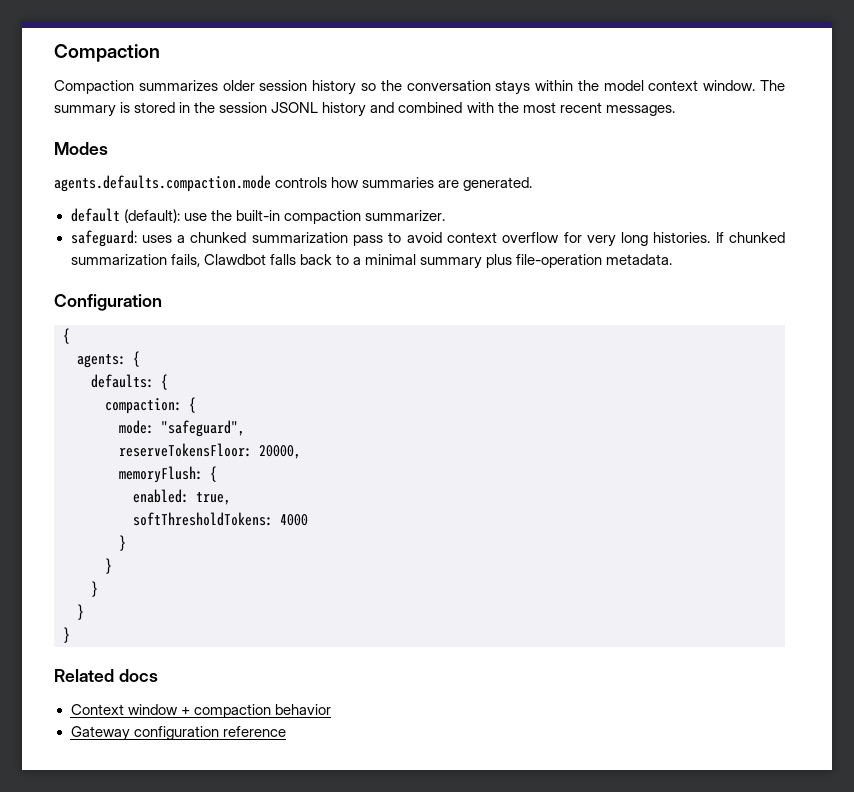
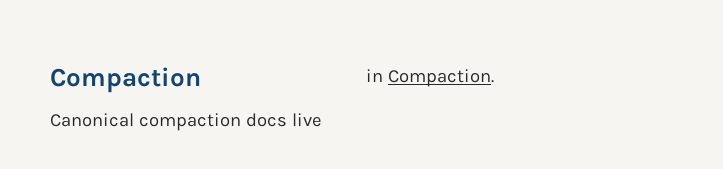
- Compaction summarizes older session history so the conversation stays within the model context window. The summary is stored in the session JSONL history and combined with the most recent messages.
- Modes
- agents.defaults.compaction.mode controls how summaries are generated.
- default (default): use the built-in compaction summarizer.
- safeguard: uses a chunked summarization pass to avoid context overflow for very long histories. If chunked summarization fails, Clawdbot falls back to a minimal summary plus file-operation metadata.
- Configuration
- {
- agents: {
- defaults: {
- compaction: {
- mode: "safeguard",
- reserveTokensFloor: 20000,
- memoryFlush: {
- enabled: true,
- softThresholdTokens: 4000
- }
- }
- }
- }
- }
- Related docs
- Context window + compaction behavior
- Gateway configuration reference
+ Canonical compaction docs live in Compaction.

